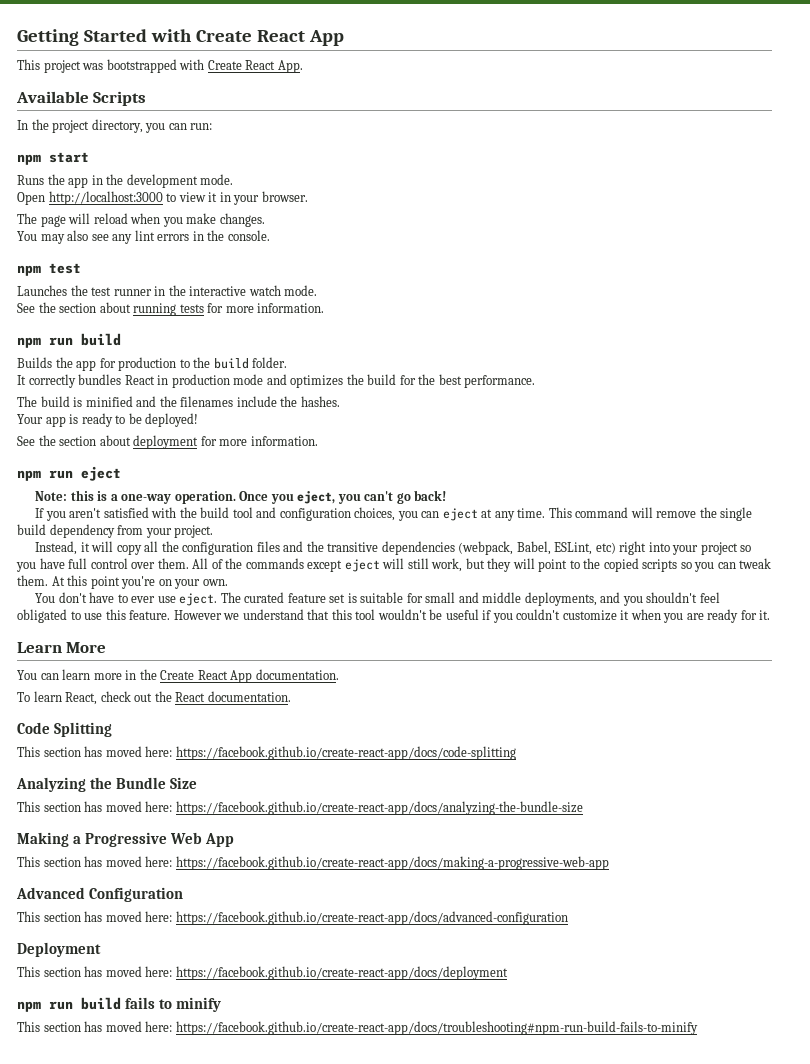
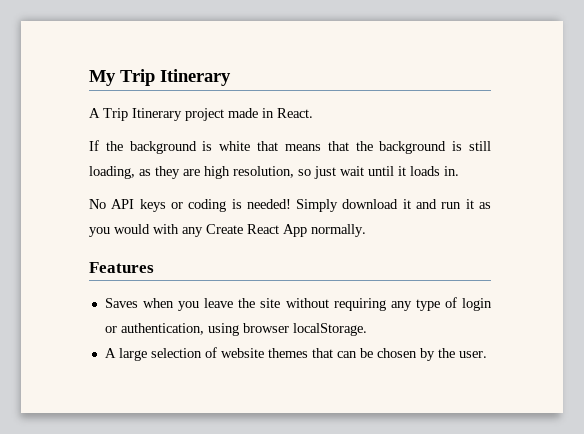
- Getting Started with Create React App
- This project was bootstrapped with Create React App.
- Available Scripts
- In the project directory, you can run:
- npm start
- Runs the app in the development mode.
- Open http://localhost:3000 to view it in your browser.
- The page will reload when you make changes.
- You may also see any lint errors in the console.
- npm test
- Launches the test runner in the interactive watch mode.
- See the section about running tests for more information.
- npm run build
- Builds the app for production to the build folder.
- It correctly bundles React in production mode and optimizes the build for the best performance.
- The build is minified and the filenames include the hashes.
- Your app is ready to be deployed!
- See the section about deployment for more information.
- npm run eject
- Note: this is a one-way operation. Once you eject, you can't go back!
- If you aren't satisfied with the build tool and configuration choices, you can eject at any time. This command will remove the single build dependency from your project.
- Instead, it will copy all the configuration files and the transitive dependencies (webpack, Babel, ESLint, etc) right into your project so you have full control over them. All of the commands except eject will still work, but they will point to the copied scripts so you can tweak them. At this point you're on your own.
- You don't have to ever use eject. The curated feature set is suitable for small and middle deployments, and you shouldn't feel obligated to use this feature. However we understand that this tool wouldn't be useful if you couldn't customize it when you are ready for it.
- Learn More
- You can learn more in the Create React App documentation.
- To learn React, check out the React documentation.
- Code Splitting
- This section has moved here: https://facebook.github.io/create-react-app/docs/code-splitting
- Analyzing the Bundle Size
- This section has moved here: https://facebook.github.io/create-react-app/docs/analyzing-the-bundle-size
- Making a Progressive Web App
- This section has moved here: https://facebook.github.io/create-react-app/docs/making-a-progressive-web-app
- Advanced Configuration
- This section has moved here: https://facebook.github.io/create-react-app/docs/advanced-configuration
- Deployment
- This section has moved here: https://facebook.github.io/create-react-app/docs/deployment
- npm run build fails to minify
- This section has moved here: https://facebook.github.io/create-react-app/docs/troubleshooting#npm-run-build-fails-to-minify
+ My Trip Itinerary
+ A Trip Itinerary project made in React.
+ If the background is white that means that the background is still loading, as they are high resolution, so just wait until it loads in.
+ No API keys or coding is needed! Simply download it and run it as you would with any Create React App normally.
+ Features
+ Saves when you leave the site without requiring any type of login or authentication, using browser localStorage.
+ A large selection of website themes that can be chosen by the user.

